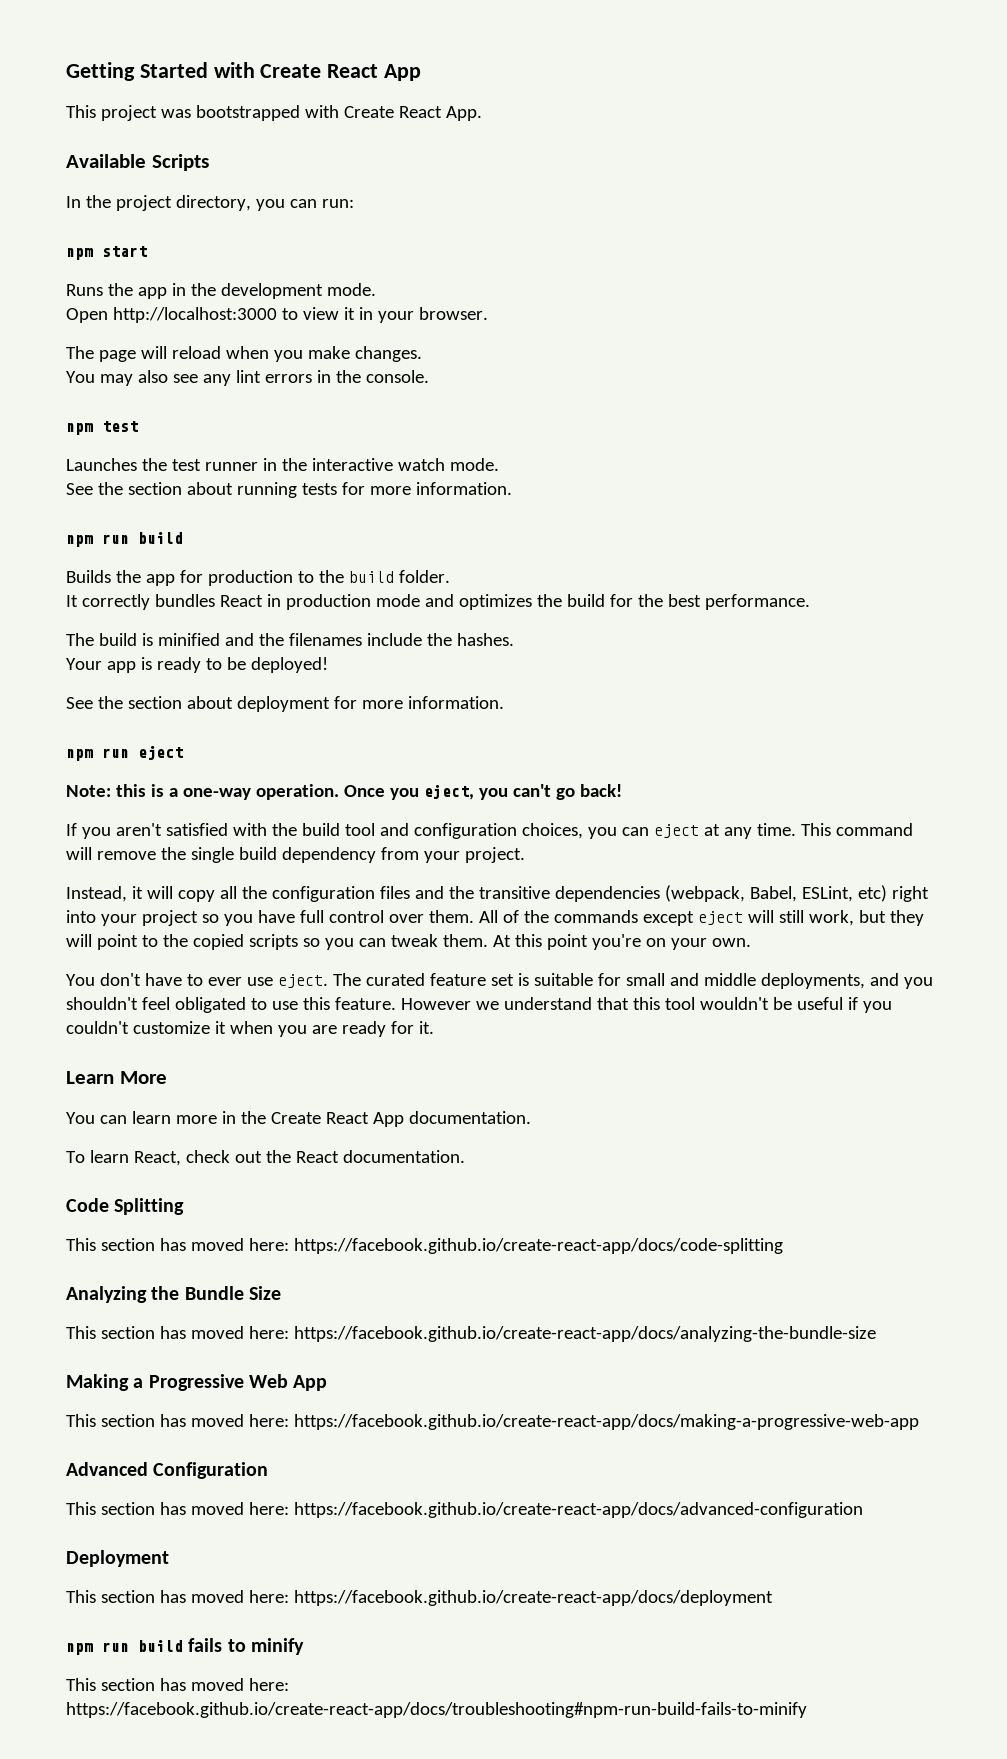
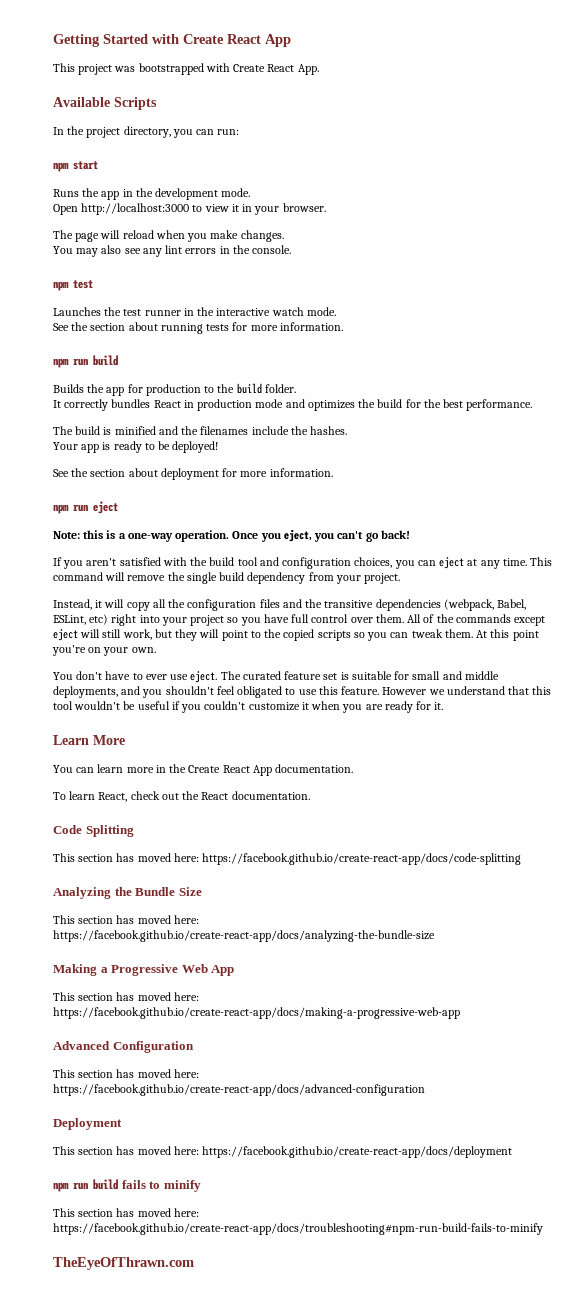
+ TheEyeOfThrawn.com

